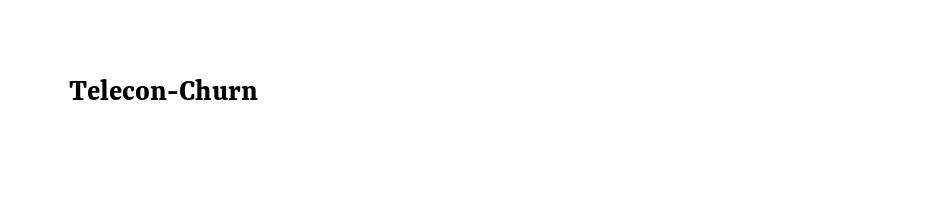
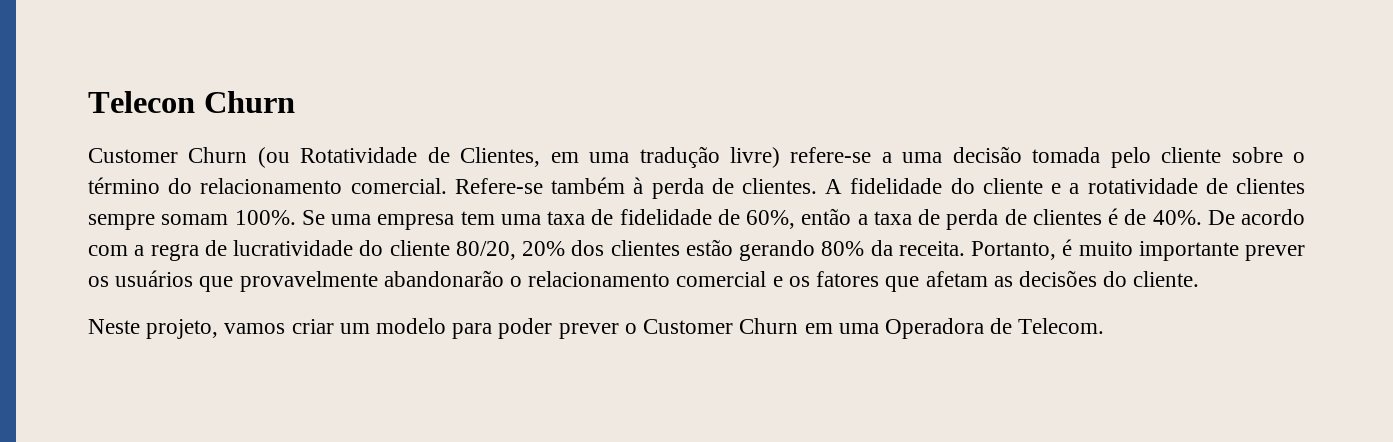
- Telecon-Churn
+ Telecon Churn
+ Customer Churn (ou Rotatividade de Clientes, em uma tradução livre) refere-se a uma decisão tomada pelo cliente sobre o término do relacionamento comercial. Refere-se também à perda de clientes. A fidelidade do cliente e a rotatividade de clientes sempre somam 100%. Se uma empresa tem uma taxa de fidelidade de 60%, então a taxa de perda de clientes é de 40%. De acordo com a regra de lucratividade do cliente 80/20, 20% dos clientes estão gerando 80% da receita. Portanto, é muito importante prever os usuários que provavelmente abandonarão o relacionamento comercial e os fatores que afetam as decisões do cliente.
+ Neste projeto, vamos criar um modelo para poder prever o Customer Churn em uma Operadora de Telecom.

